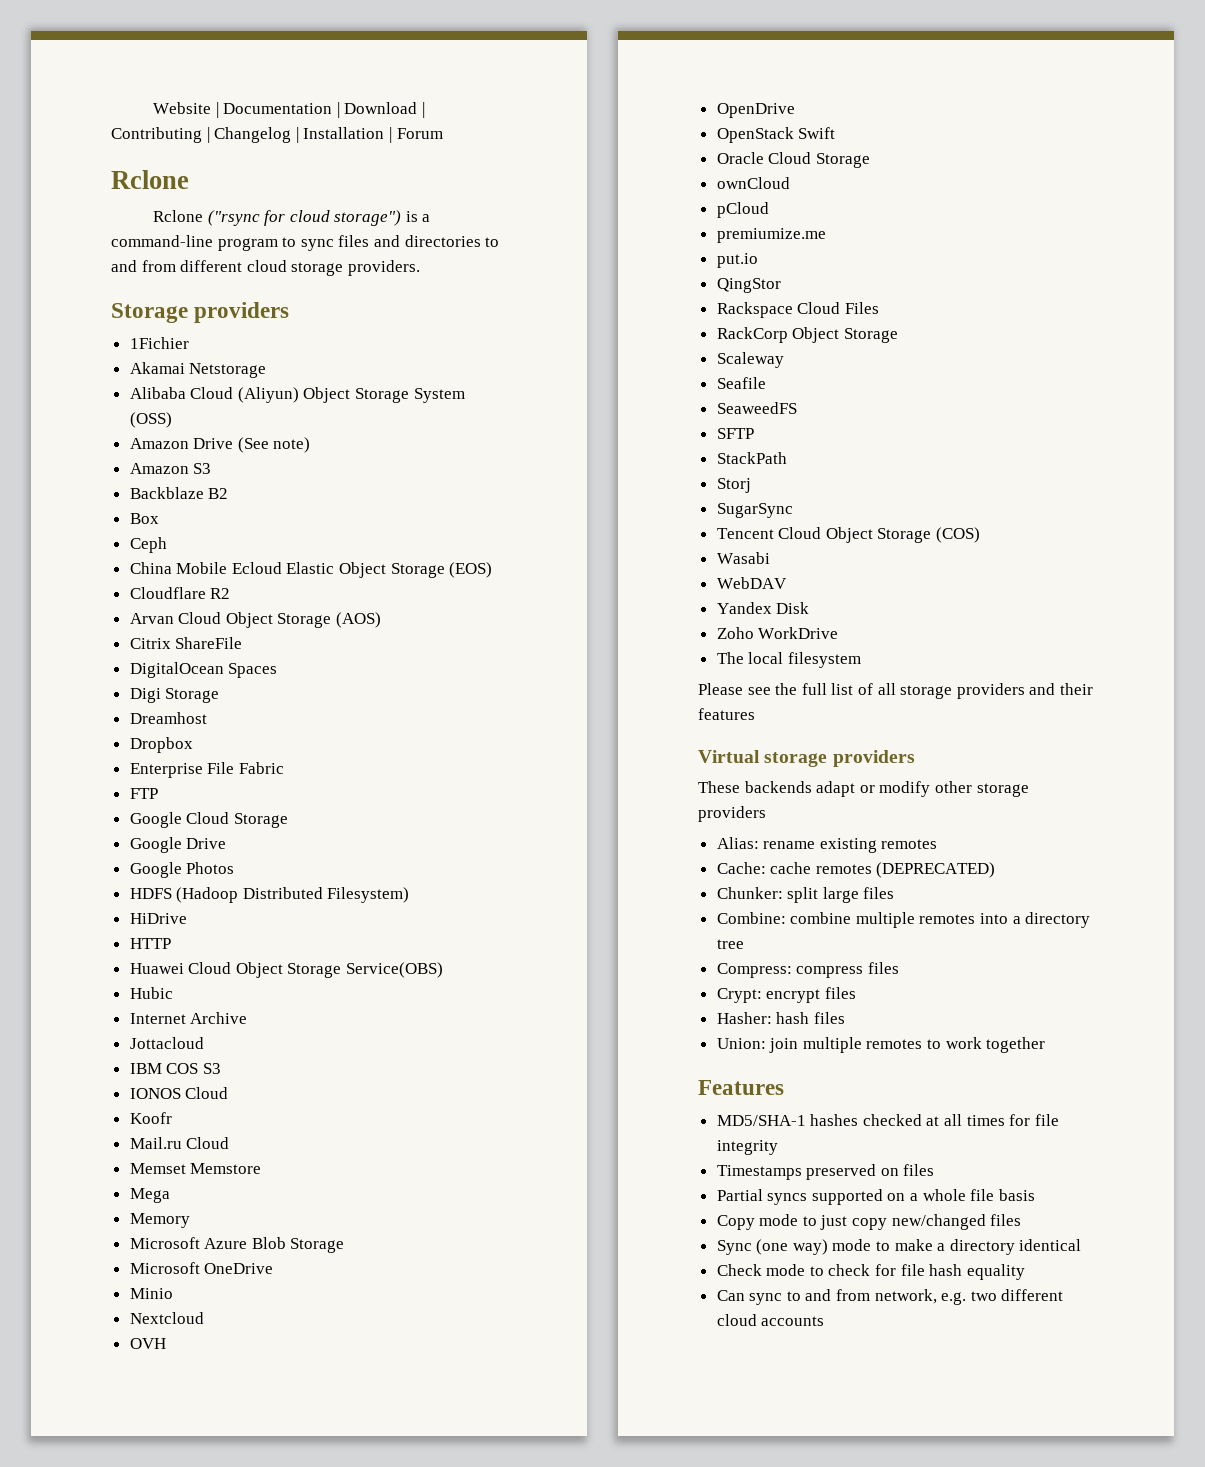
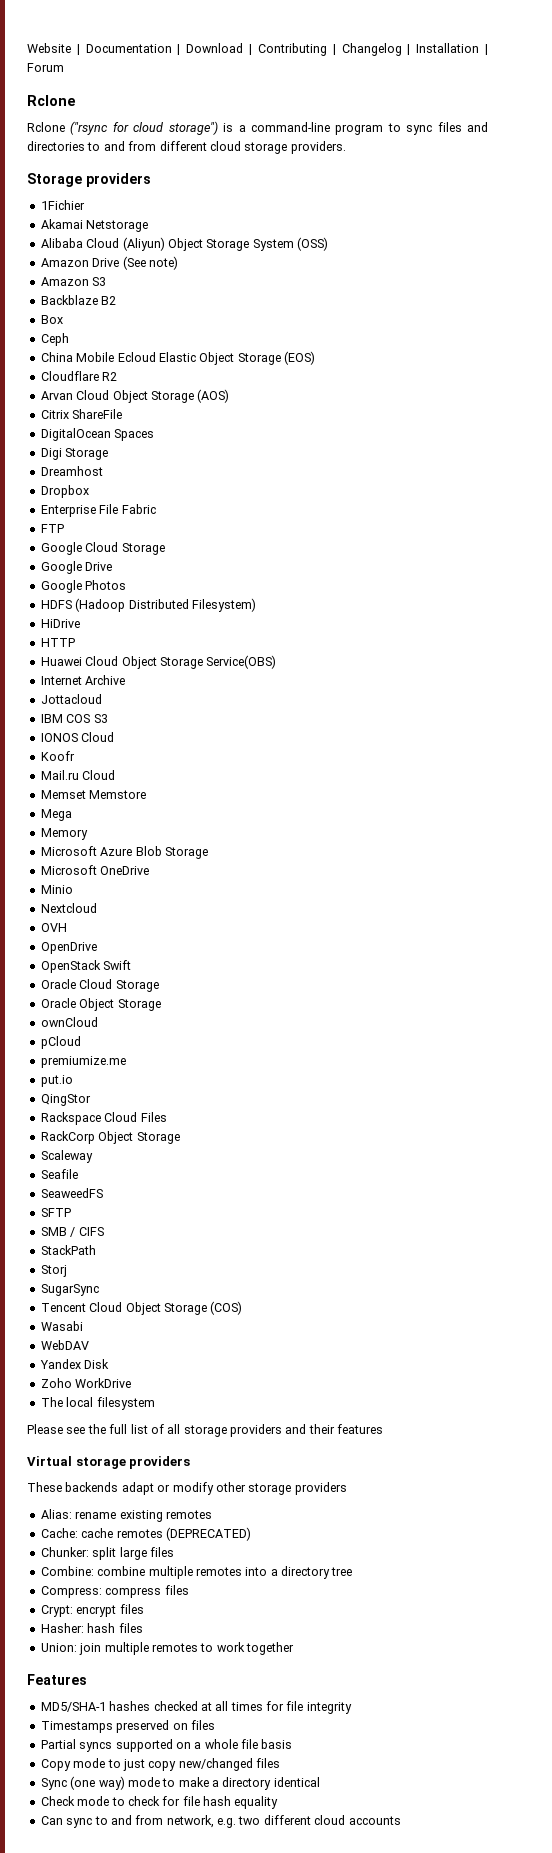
- Hubic
+ Oracle Object Storage
+ SMB / CIFS

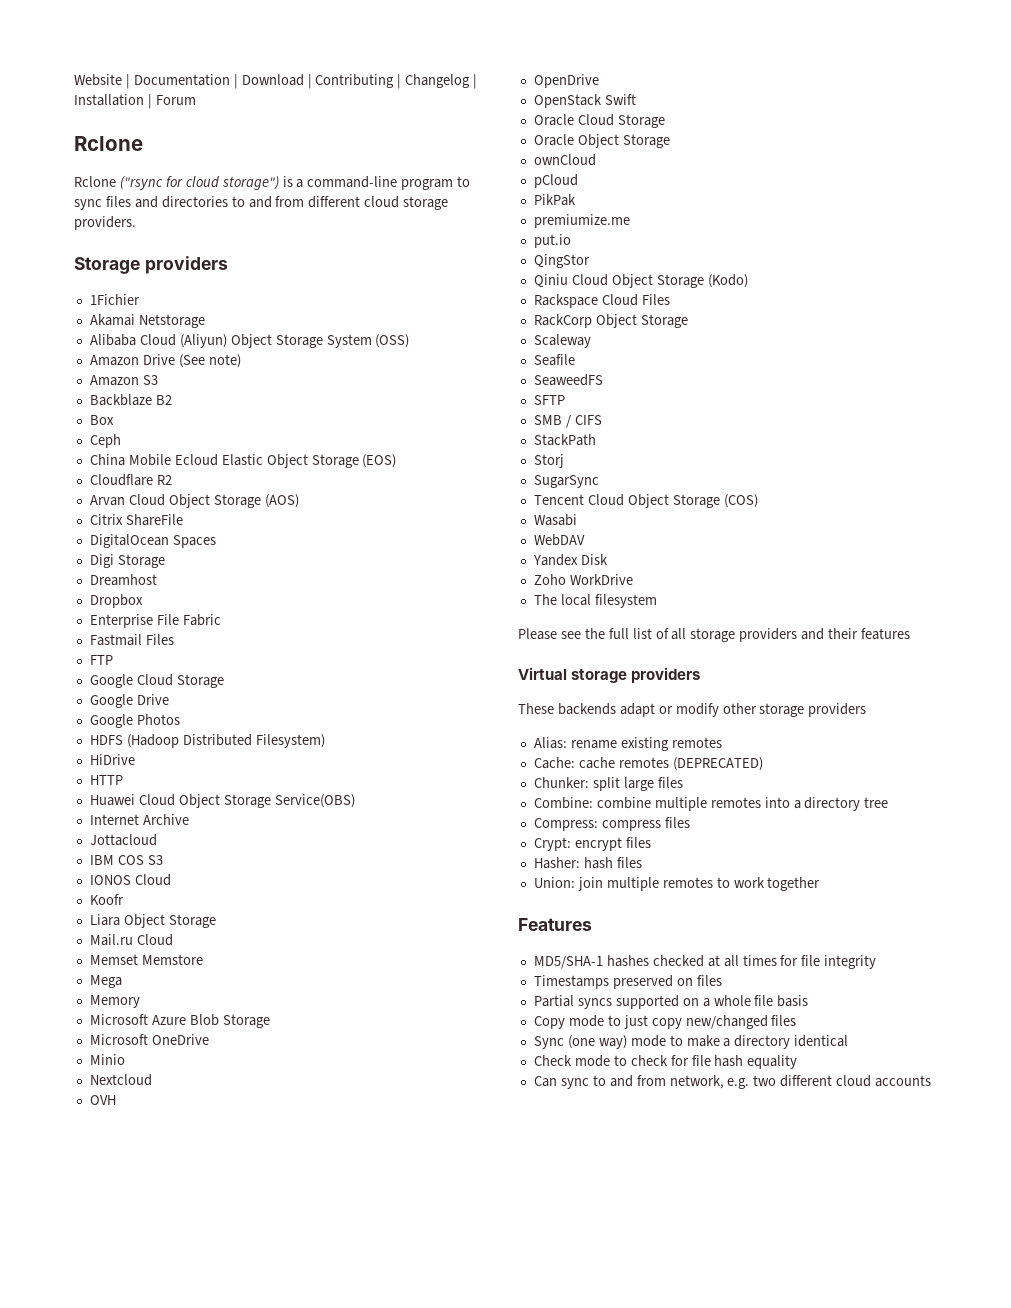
+ Fastmail Files
+ Liara Object Storage
+ PikPak
+ Qiniu Cloud Object Storage (Kodo)

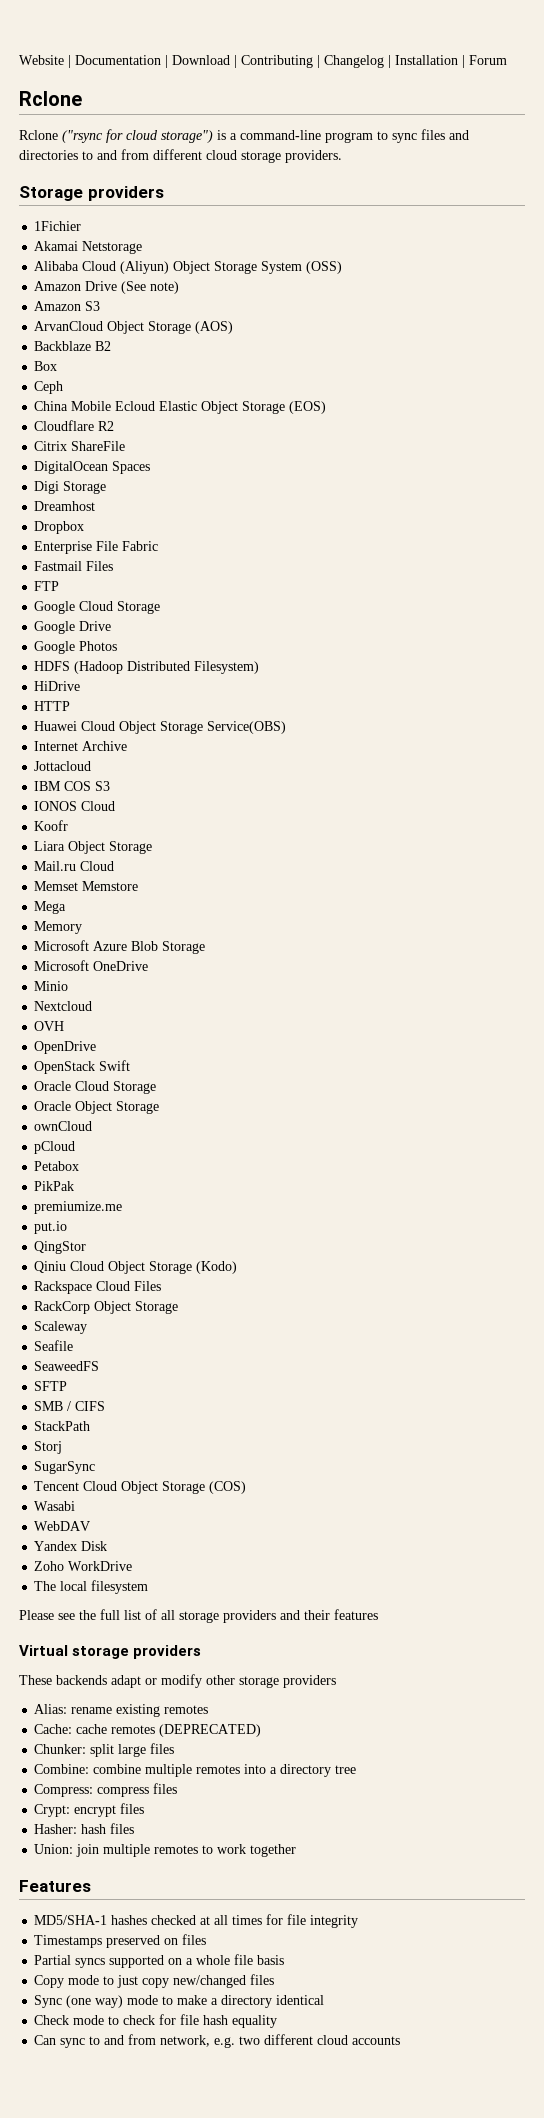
+ ArvanCloud Object Storage (AOS)
- Arvan Cloud Object Storage (AOS)
+ Petabox

